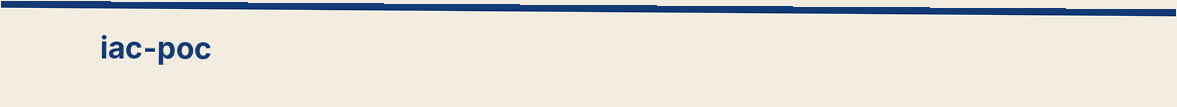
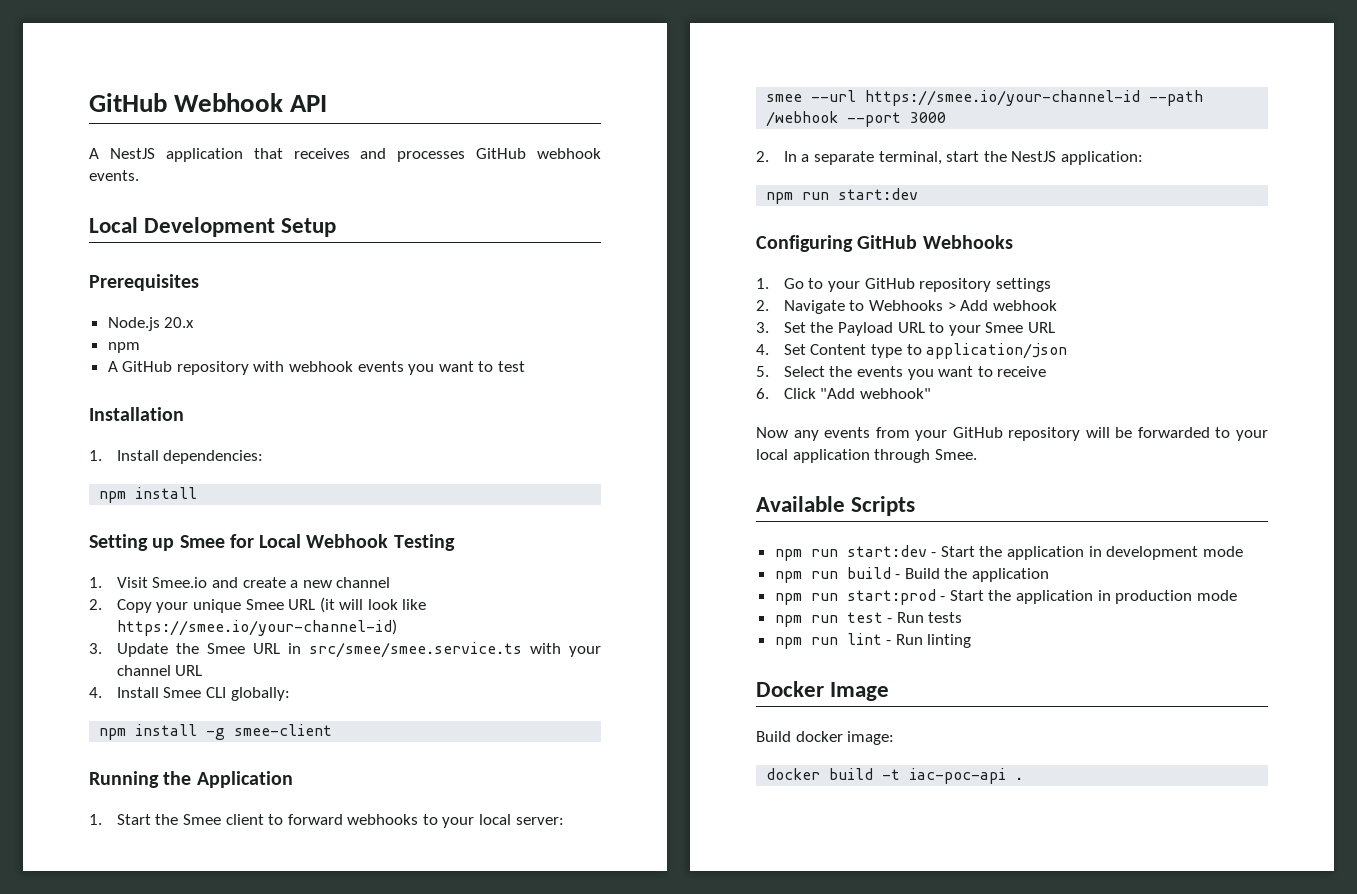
- iac-poc
+ GitHub Webhook API
+ A NestJS application that receives and processes GitHub webhook events.
+ Local Development Setup
+ Prerequisites
+ Node.js 20.x
+ npm
+ A GitHub repository with webhook events you want to test
+ Installation
+ 1. Install dependencies:
+ npm install
+ Setting up Smee for Local Webhook Testing
+ 1. Visit Smee.io and create a new channel
+ 2. Copy your unique Smee URL (it will look like https://smee.io/your-channel-id)
+ 3. Update the Smee URL in src/smee/smee.service.ts with your channel URL
+ 4. Install Smee CLI globally:
+ npm install -g smee-client
+ Running the Application
+ 1. Start the Smee client to forward webhooks to your local server:
+ smee --url https://smee.io/your-channel-id --path /webhook --port 3000
+ 2. In a separate terminal, start the NestJS application:
+ npm run start:dev
+ Configuring GitHub Webhooks
+ 1. Go to your GitHub repository settings
+ 2. Navigate to Webhooks > Add webhook
+ 3. Set the Payload URL to your Smee URL
+ 4. Set Content type to application/json
+ 5. Select the events you want to receive
+ 6. Click "Add webhook"
+ Now any events from your GitHub repository will be forwarded to your local application through Smee.
+ Available Scripts
+ npm run start:dev - Start the application in development mode
+ npm run build - Build the application
+ npm run start:prod - Start the application in production mode
+ npm run test - Run tests
+ npm run lint - Run linting
+ Docker Image
+ Build docker image:
+ docker build -t iac-poc-api .

